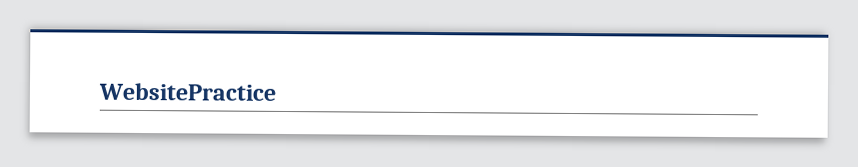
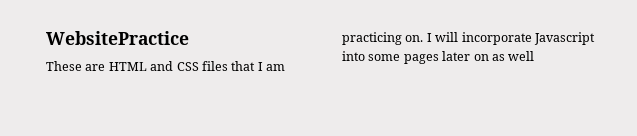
+ These are HTML and CSS files that I am practicing on. I will incorporate Javascript into some pages later on as well

